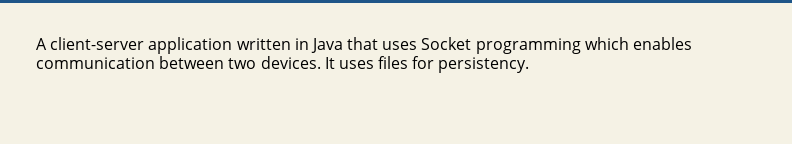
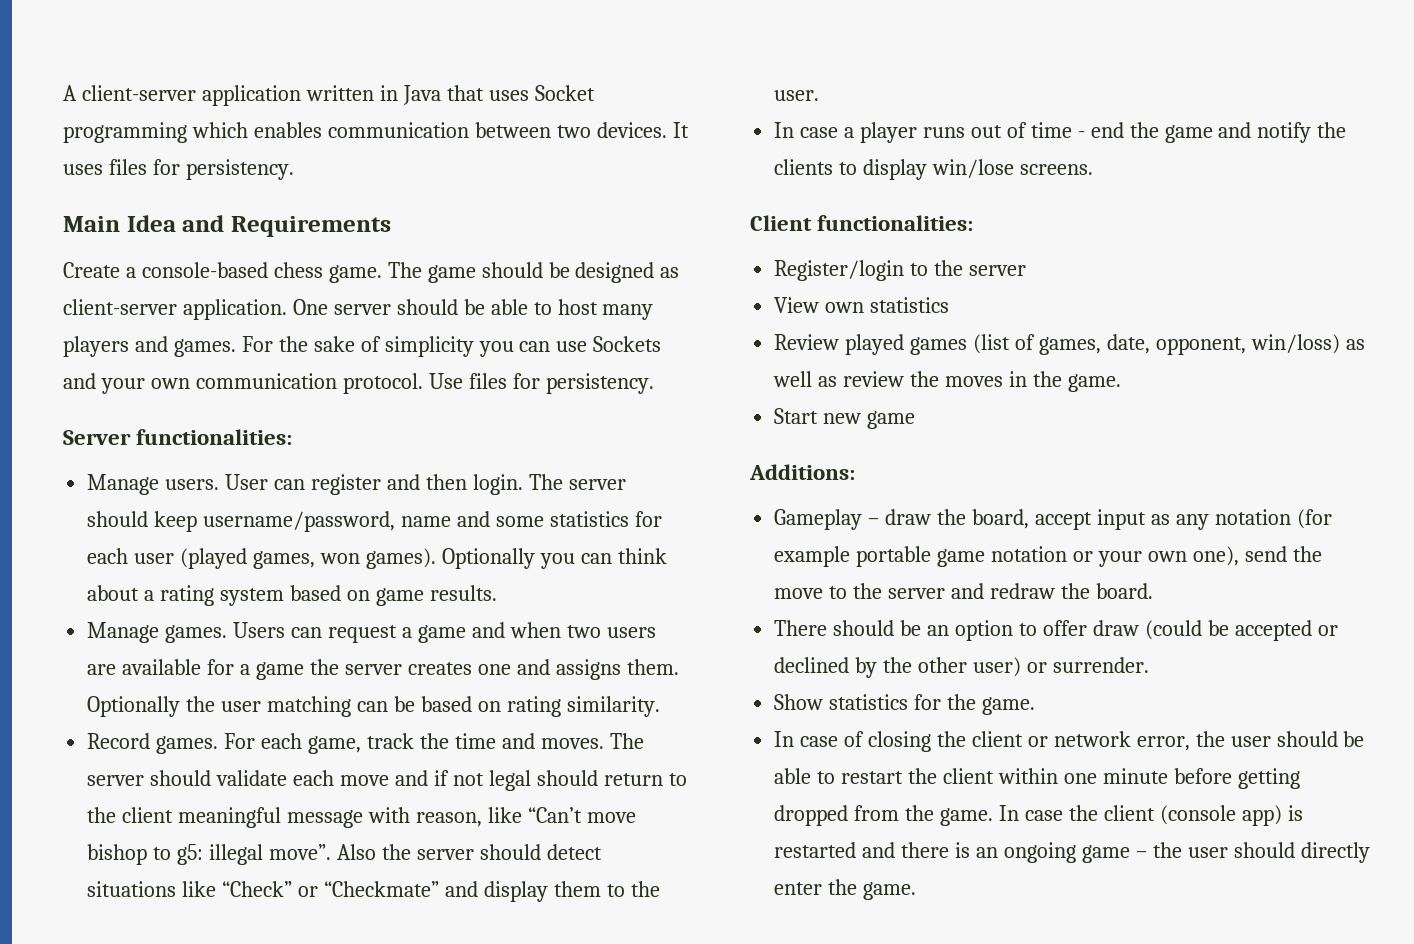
+ Main Idea and Requirements
+ Create a console-based chess game. The game should be designed as client-server application. One server should be able to host many players and games. For the sake of simplicity you can use Sockets and your own communication protocol. Use files for persistency.
+ Server functionalities:
+ Manage users. User can register and then login. The server should keep username/password, name and some statistics for each user (played games, won games). Optionally you can think about a rating system based on game results.
+ Manage games. Users can request a game and when two users are available for a game the server creates one and assigns them. Optionally the user matching can be based on rating similarity.
+ Record games. For each game, track the time and moves. The server should validate each move and if not legal should return to the client meaningful message with reason, like “Can’t move bishop to g5: illegal move”. Also the server should detect situations like “Check” or “Checkmate” and display them to the user.
+ In case a player runs out of time - end the game and notify the clients to display win/lose screens.
+ Client functionalities:
+ Register/login to the server
+ View own statistics
+ Review played games (list of games, date, opponent, win/loss) as well as review the moves in the game.
+ Start new game
+ Additions:
+ Gameplay – draw the board, accept input as any notation (for example portable game notation or your own one), send the move to the server and redraw the board.
+ There should be an option to offer draw (could be accepted or declined by the other user) or surrender.
+ Show statistics for the game.
+ In case of closing the client or network error, the user should be able to restart the client within one minute before getting dropped from the game. In case the client (console app) is restarted and there is an ongoing game – the user should directly enter the game.

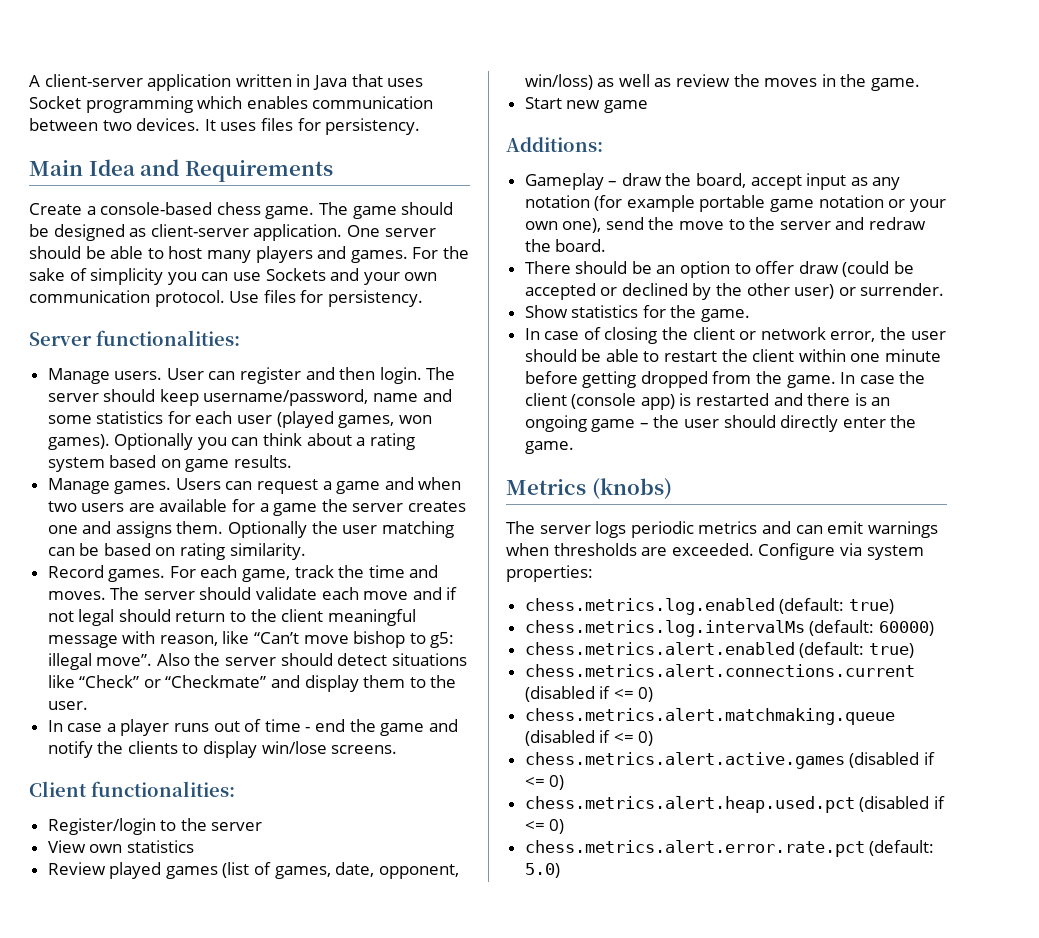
+ Metrics (knobs)
+ The server logs periodic metrics and can emit warnings when thresholds are exceeded. Configure via system properties:
+ chess.metrics.log.enabled (default: true)
+ chess.metrics.log.intervalMs (default: 60000)
+ chess.metrics.alert.enabled (default: true)
+ chess.metrics.alert.connections.current (disabled if <= 0)
+ chess.metrics.alert.matchmaking.queue (disabled if <= 0)
+ chess.metrics.alert.active.games (disabled if <= 0)
+ chess.metrics.alert.heap.used.pct (disabled if <= 0)
+ chess.metrics.alert.error.rate.pct (default: 5.0)

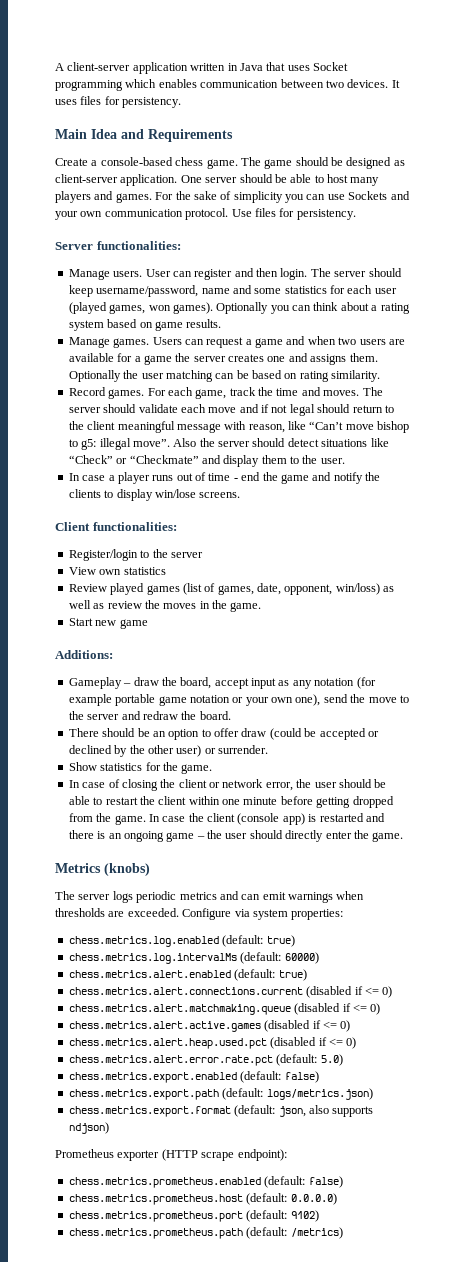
+ chess.metrics.export.enabled (default: false)
+ chess.metrics.export.path (default: logs/metrics.json)
+ chess.metrics.export.format (default: json, also supports ndjson)
+ Prometheus exporter (HTTP scrape endpoint):
+ chess.metrics.prometheus.enabled (default: false)
+ chess.metrics.prometheus.host (default: 0.0.0.0)
+ chess.metrics.prometheus.port (default: 9102)
+ chess.metrics.prometheus.path (default: /metrics)

